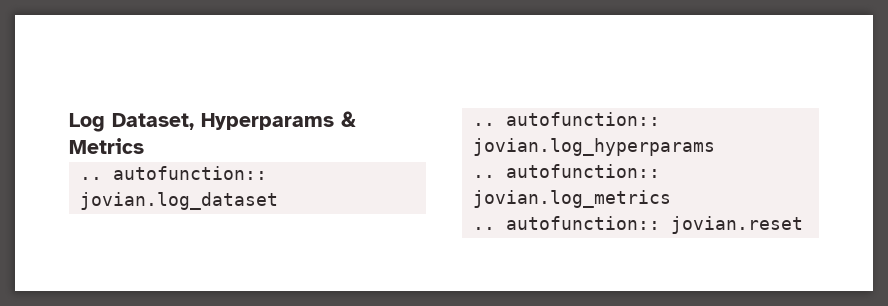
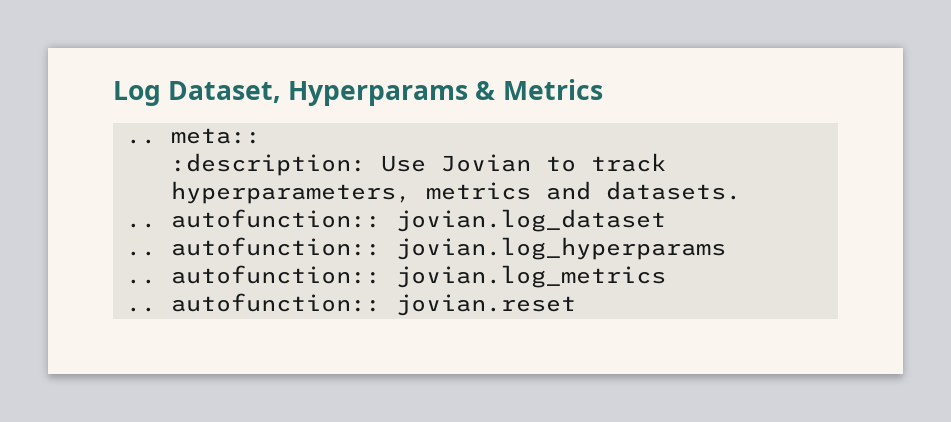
+ .. meta::
+ :description: Use Jovian to track hyperparameters, metrics and datasets.

